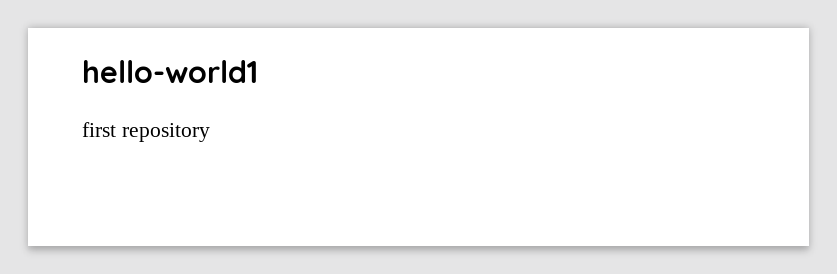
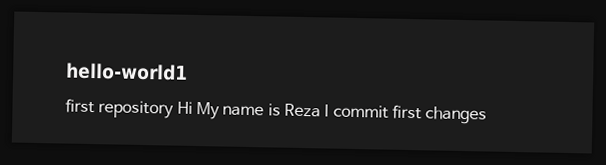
- first repository
+ first repository Hi My name is Reza I commit first changes

